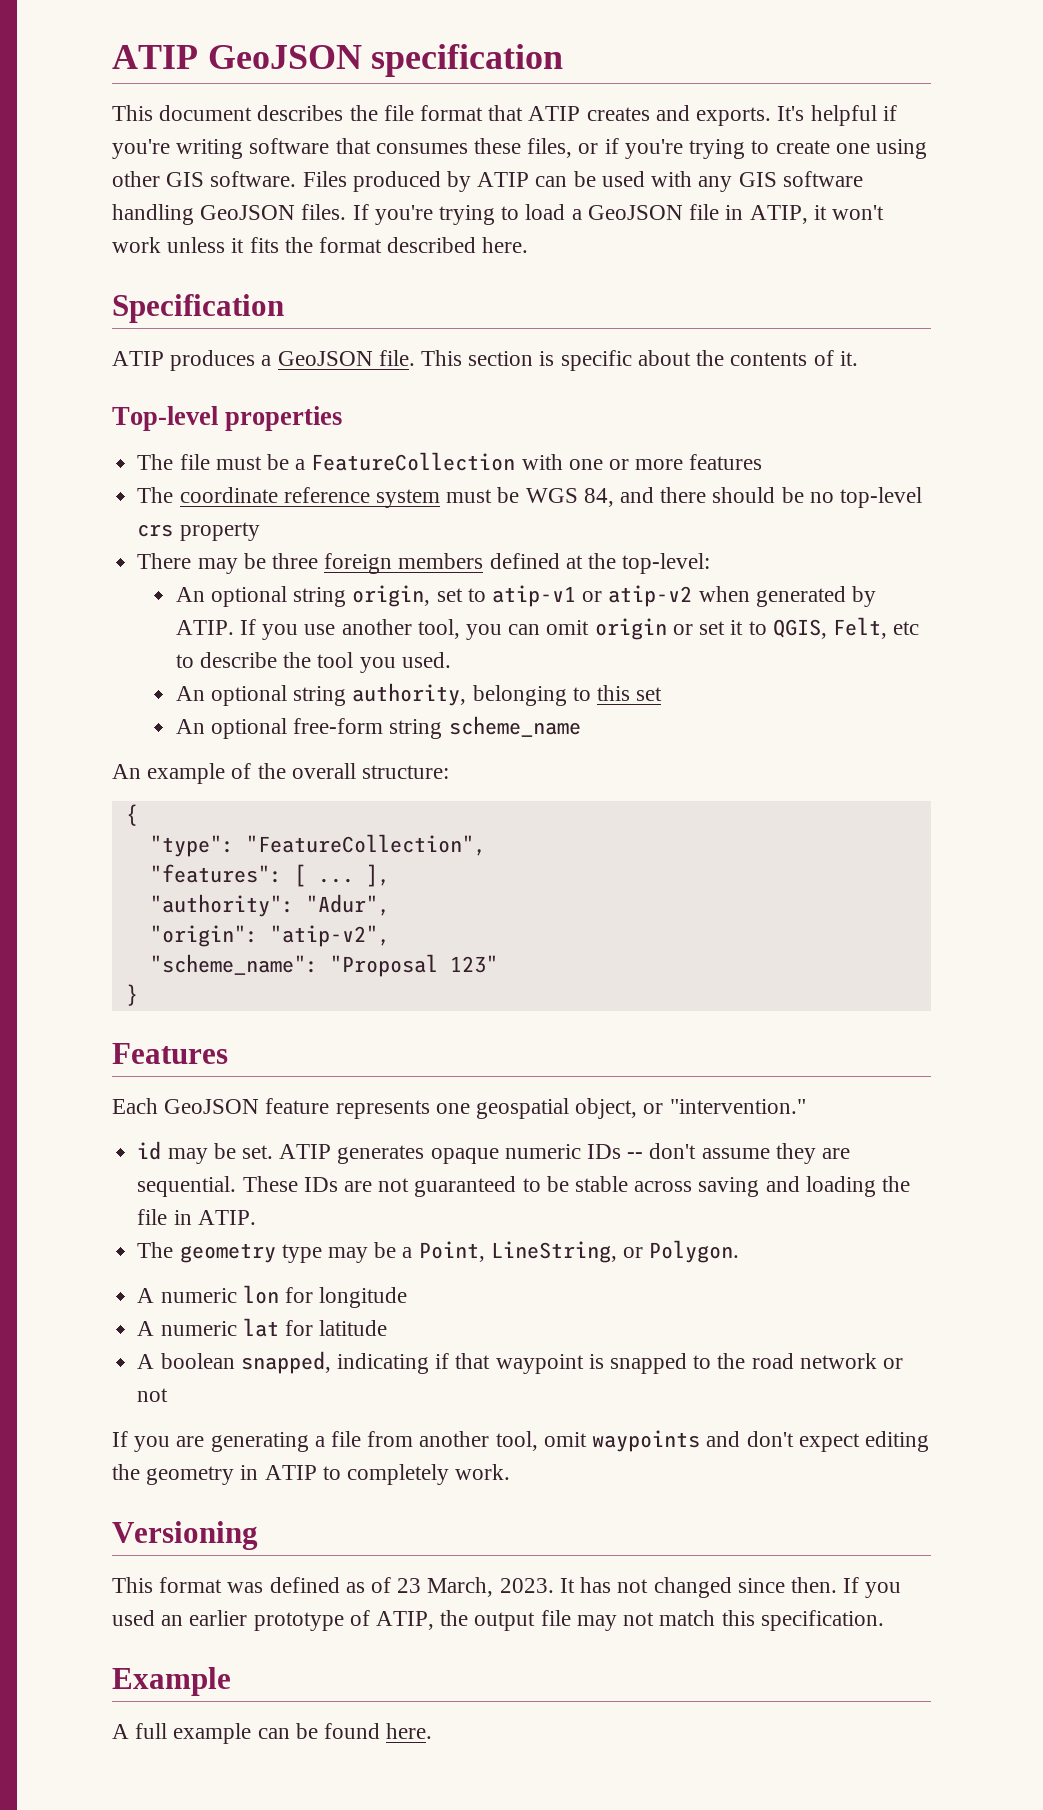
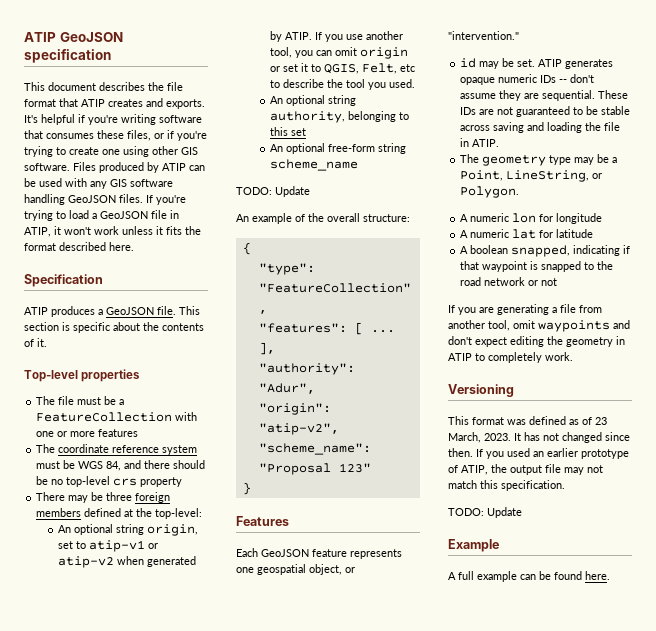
  An optional free-form string scheme_name
+ TODO: Update
  If you used an earlier prototype of ATIP, the output file may not match this specification.
+ TODO: Update

